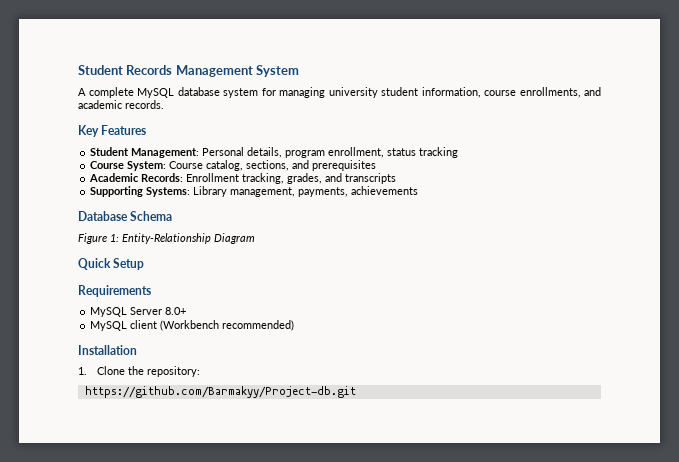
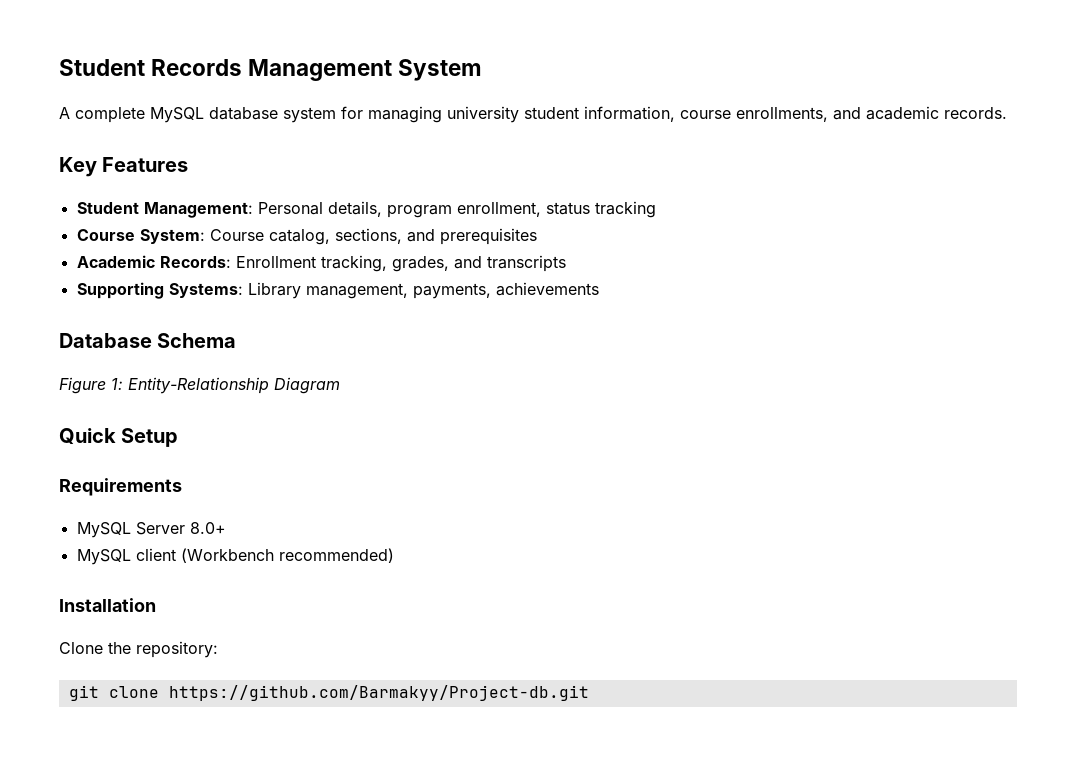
- 1. Clone the repository:
+ Clone the repository:
- https://github.com/Barmakyy/Project-db.git
+ git clone https://github.com/Barmakyy/Project-db.git

